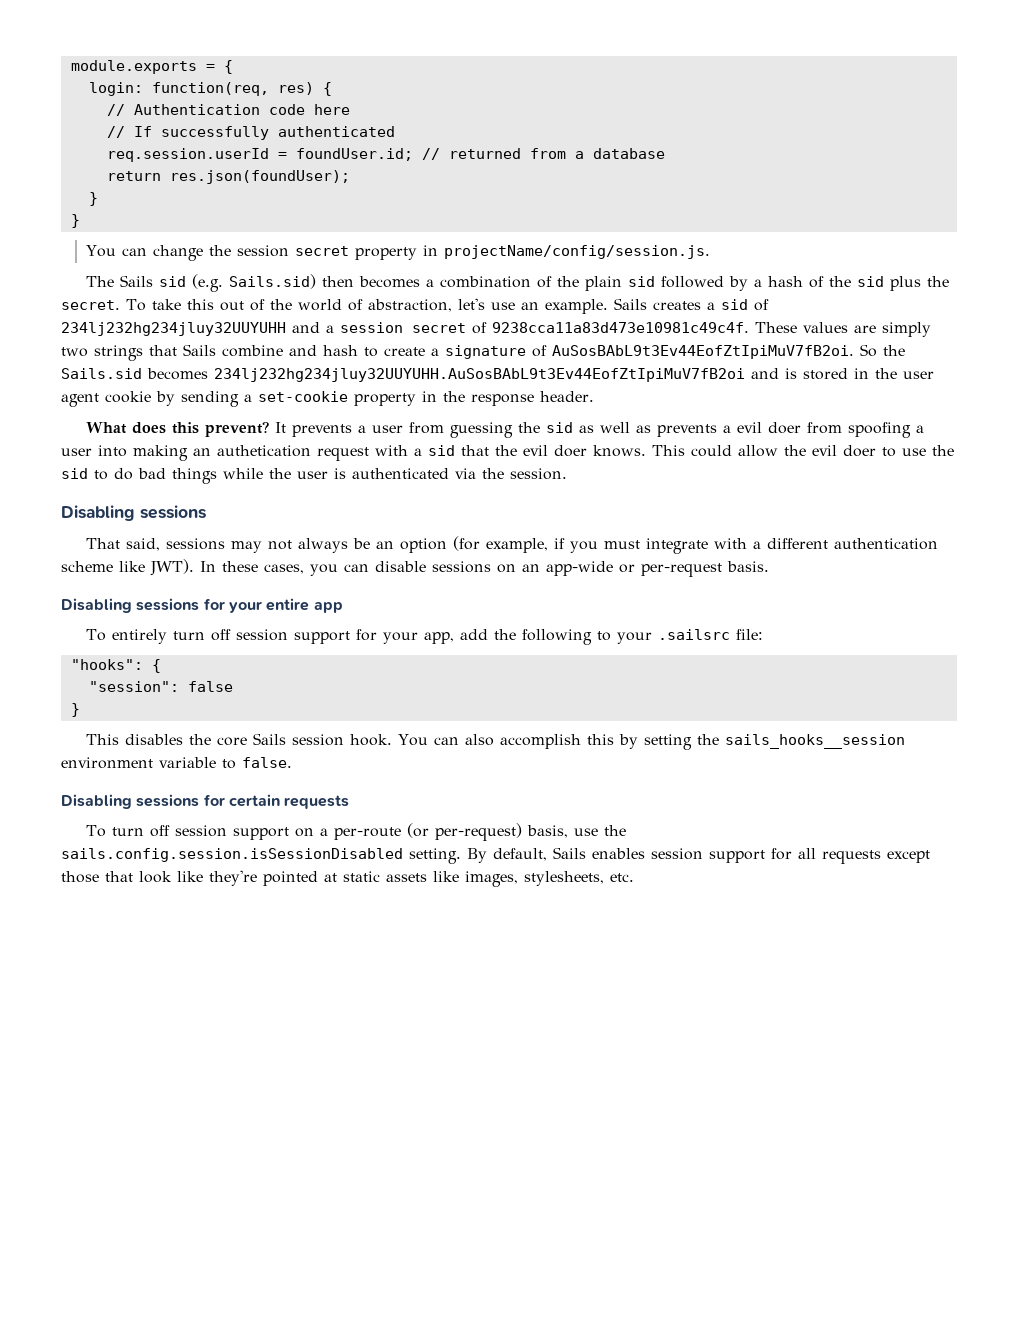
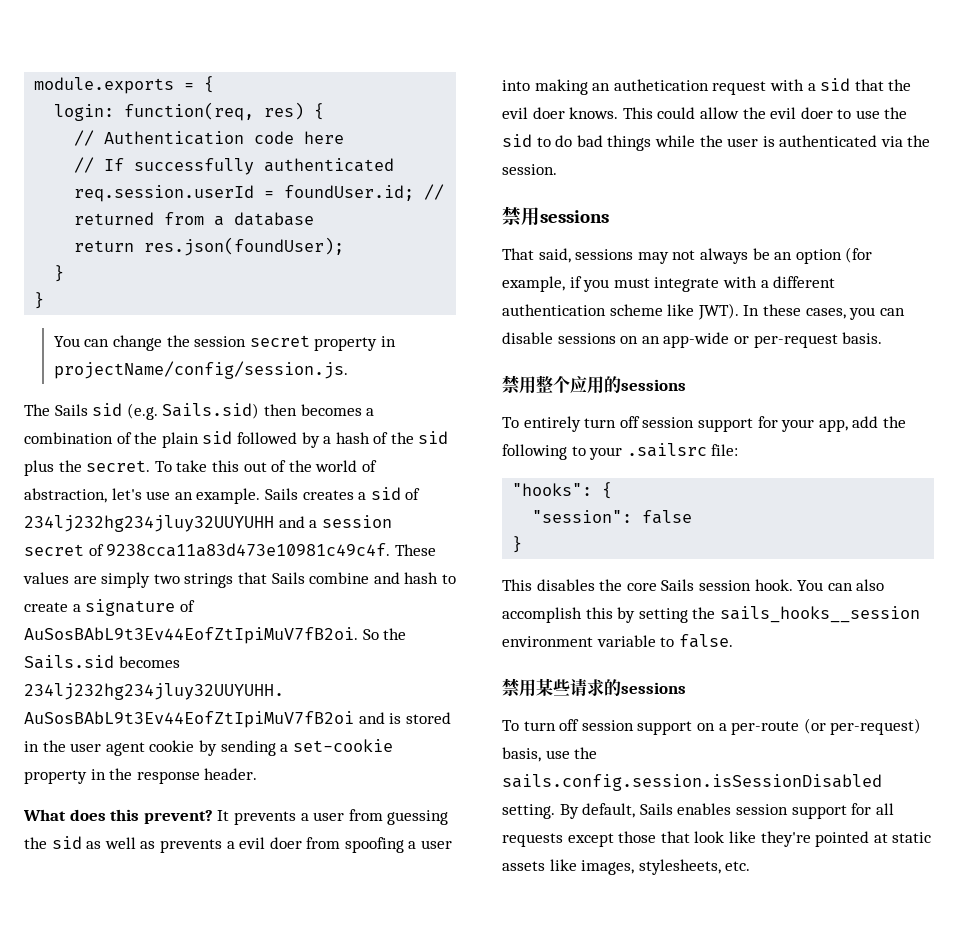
  This could allow the evil doer to use the sid to do bad things while the user is authenticated via the session.
- Disabling sessions
+ 禁用sessions
- Disabling sessions for your entire app
+ 禁用整个应用的sessions
- Disabling sessions for certain requests
+ 禁用某些请求的sessions

